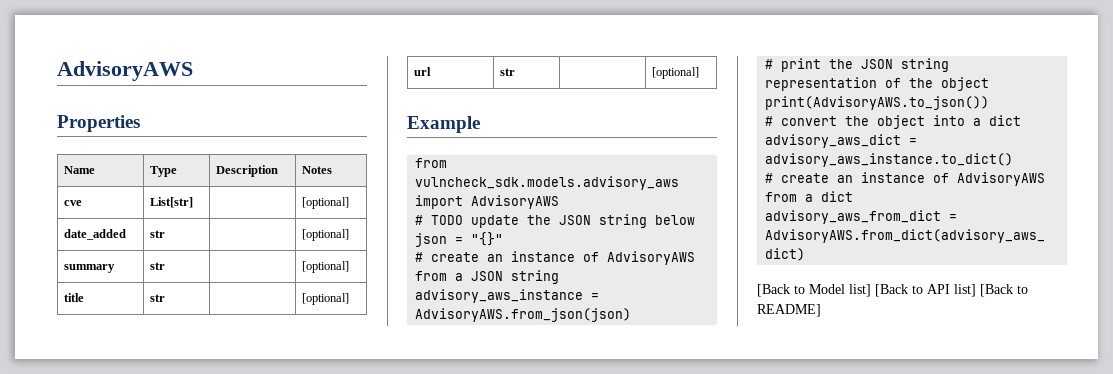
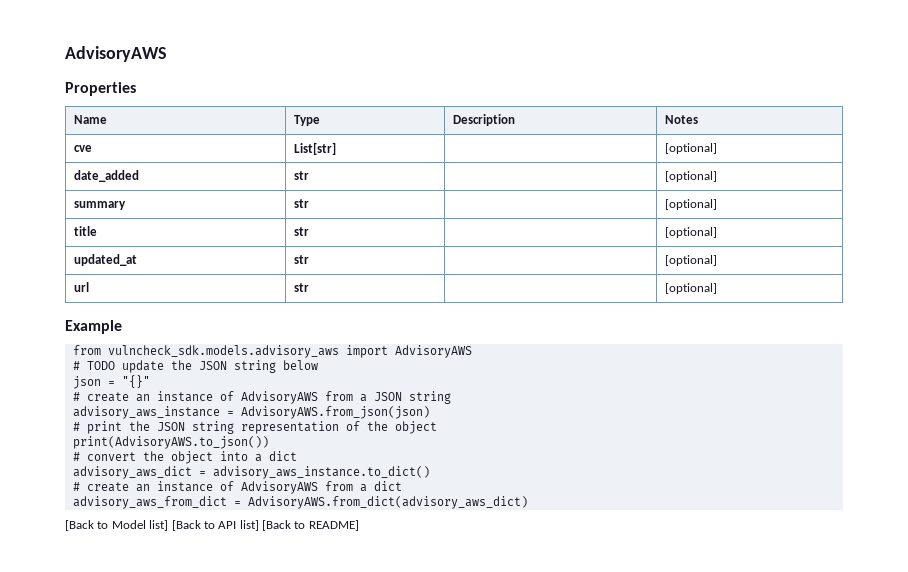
+ updated_at | str | | [optional]

